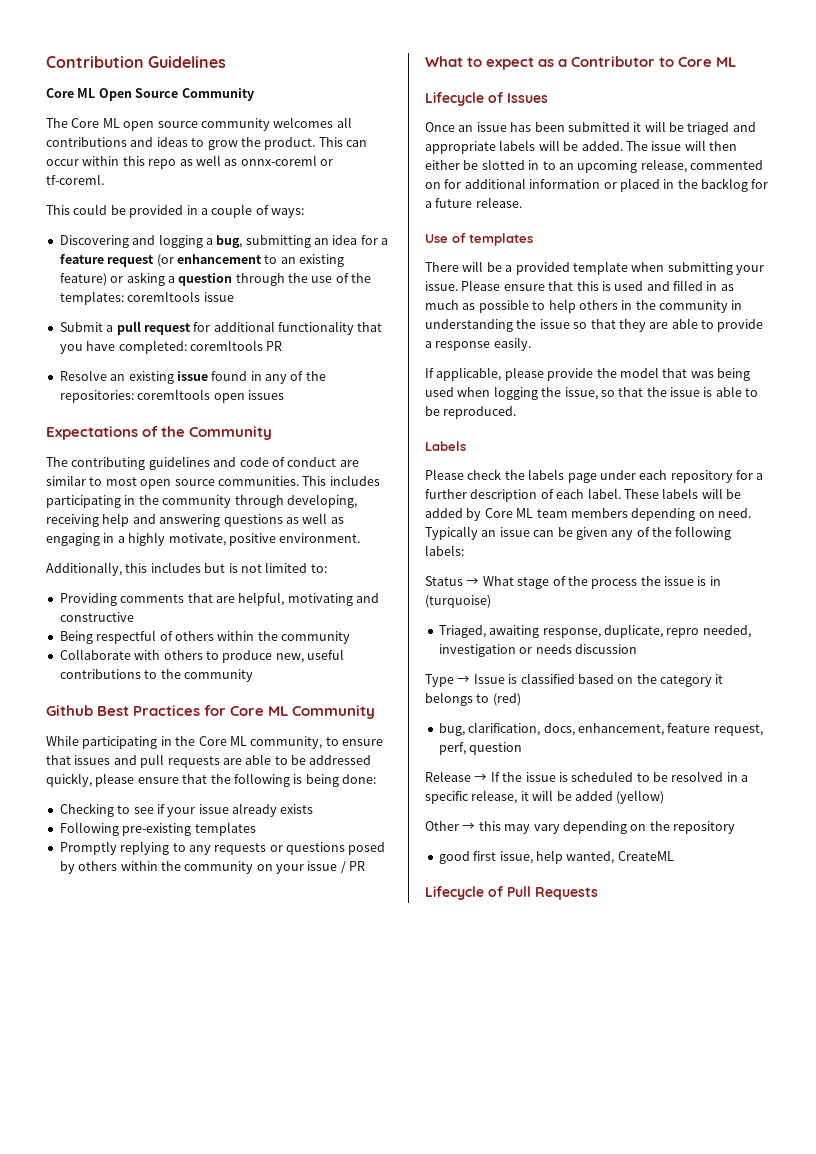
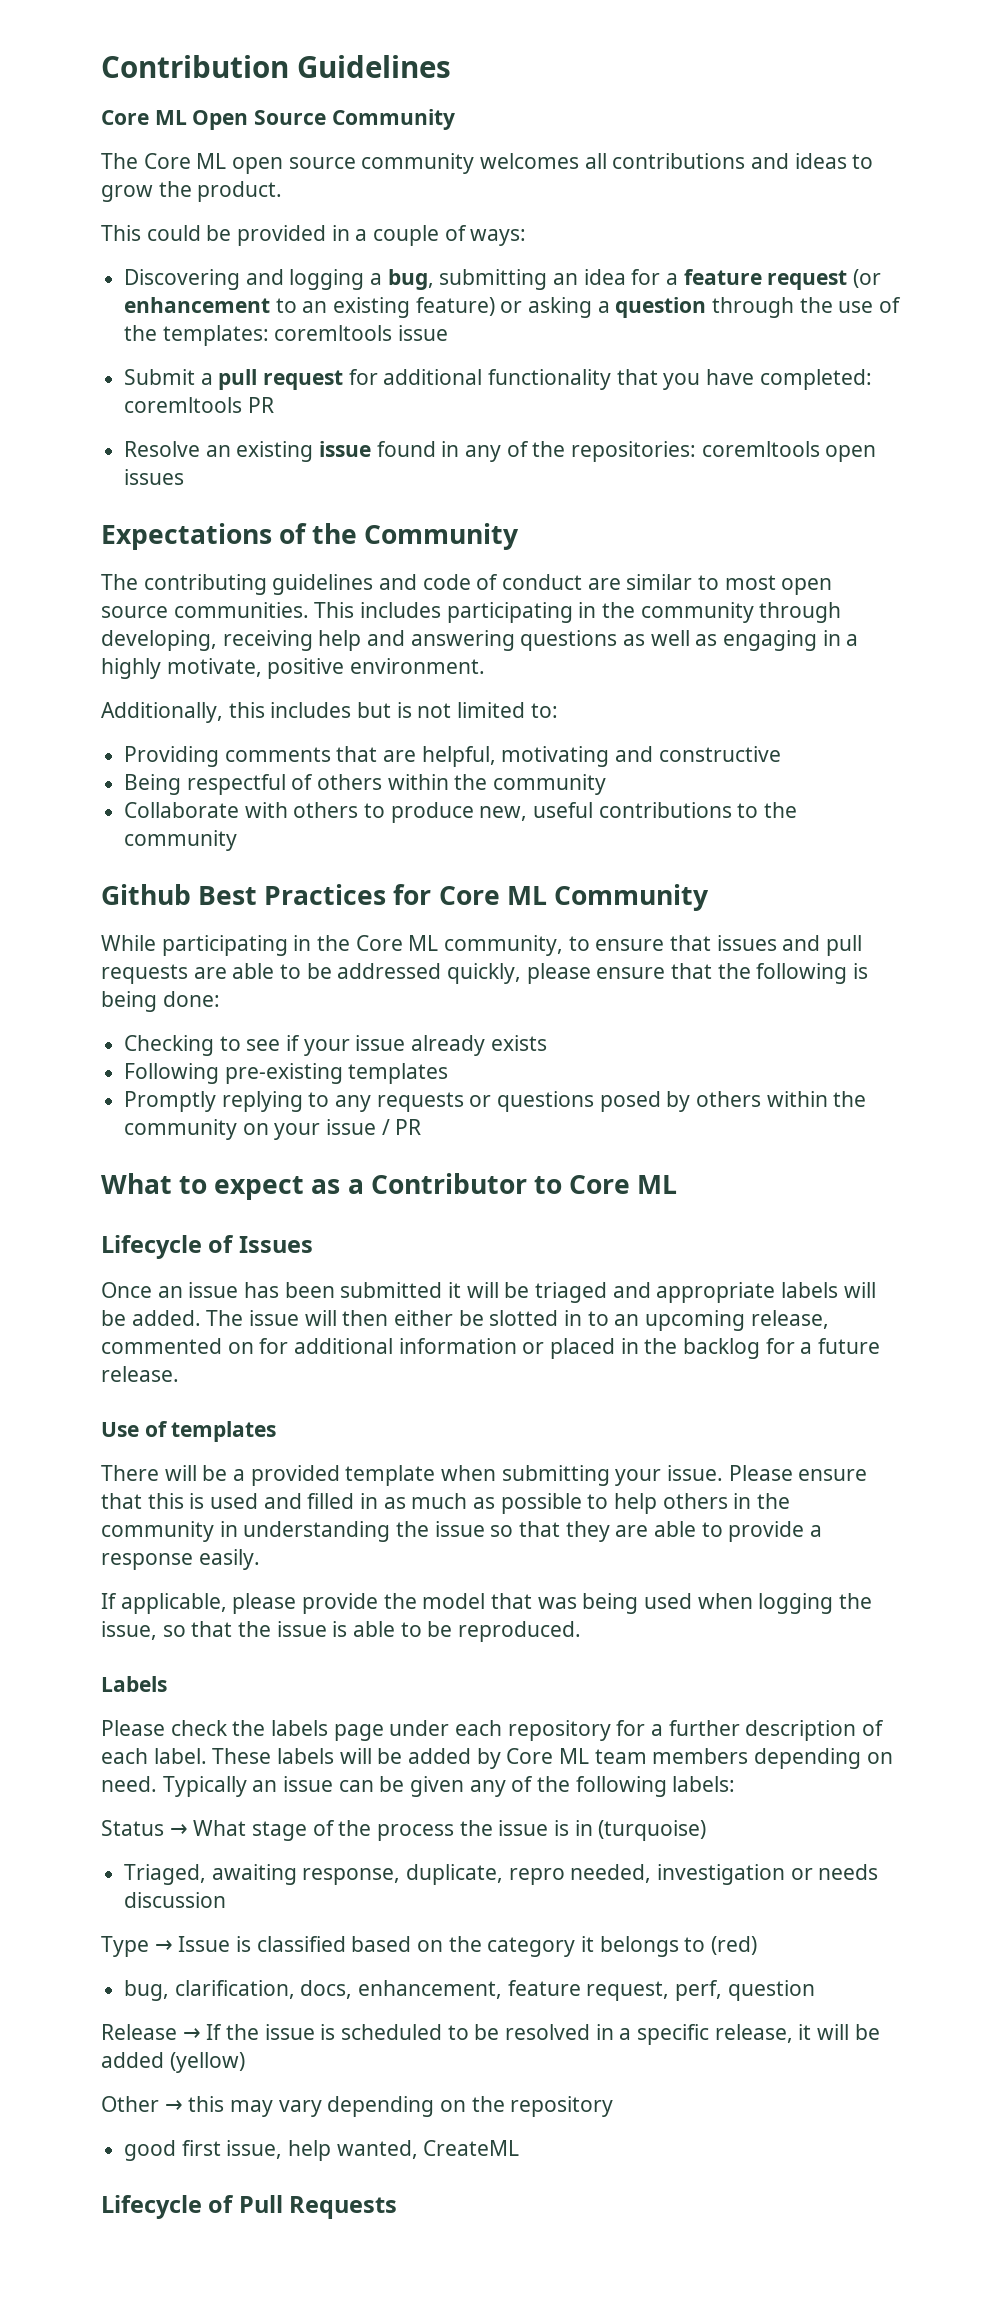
- This can occur within this repo as well as onnx-coreml or tf-coreml.

